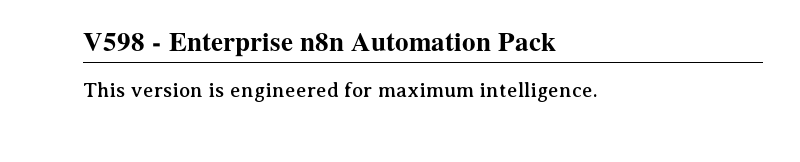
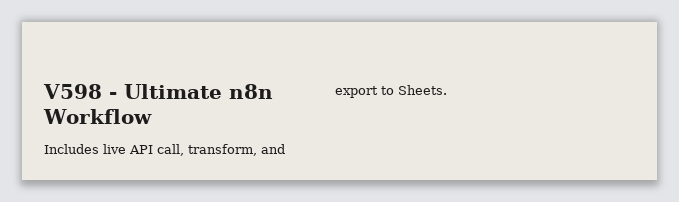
- V598 - Enterprise n8n Automation Pack
- This version is engineered for maximum intelligence.
+ V598 - Ultimate n8n Workflow
+ Includes live API call, transform, and export to Sheets.

